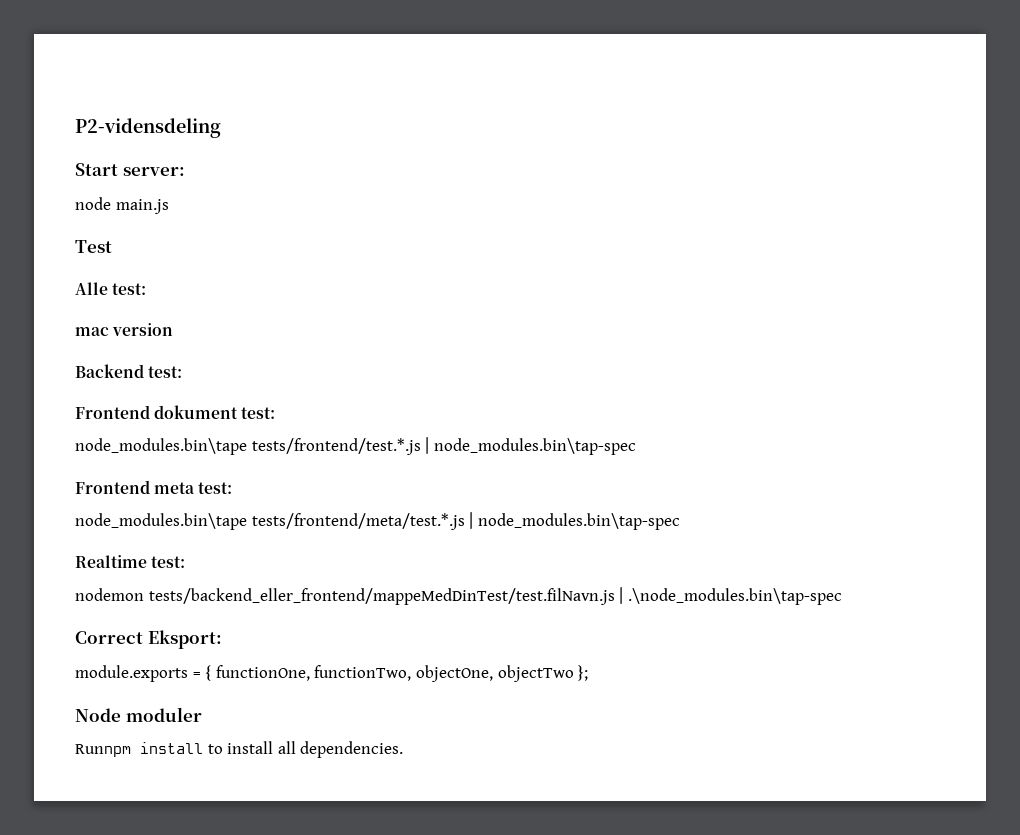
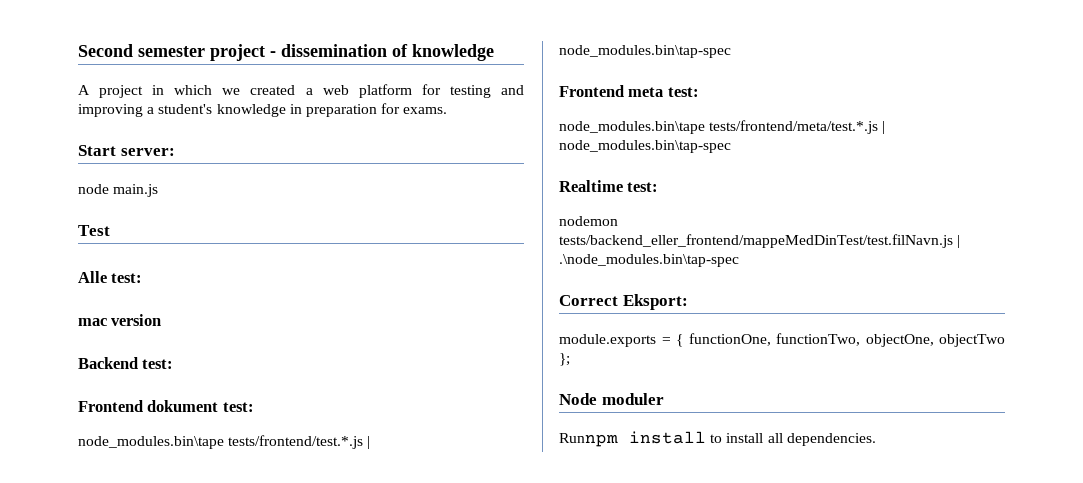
- P2-vidensdeling
+ Second semester project - dissemination of knowledge
+ A project in which we created a web platform for testing and improving a student's knowledge in preparation for exams.

